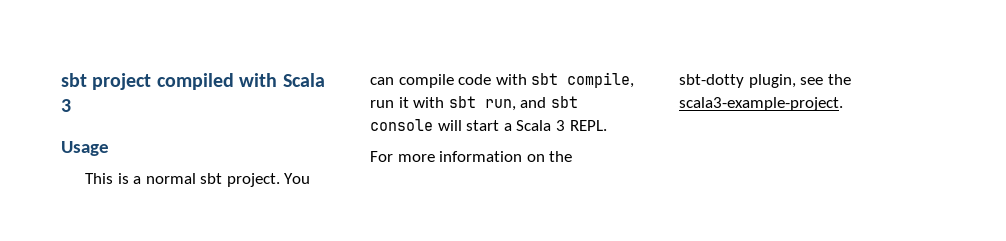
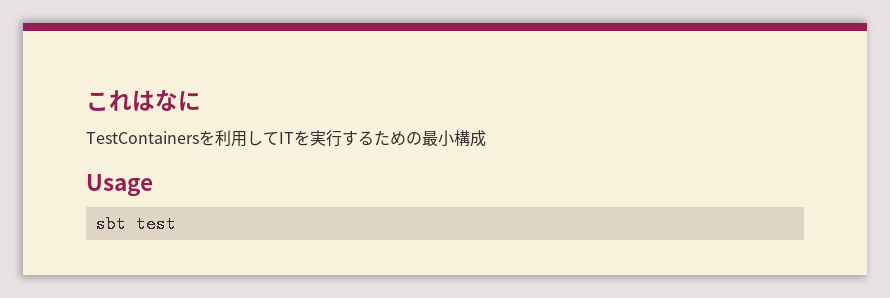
- sbt project compiled with Scala 3
+ これはなに
+ TestContainersを利用してITを実行するための最小構成
  Usage
- This is a normal sbt project. You can compile code with sbt compile, run it with sbt run, and sbt console will start a Scala 3 REPL.
- For more information on the sbt-dotty plugin, see the scala3-example-project.
+ sbt test

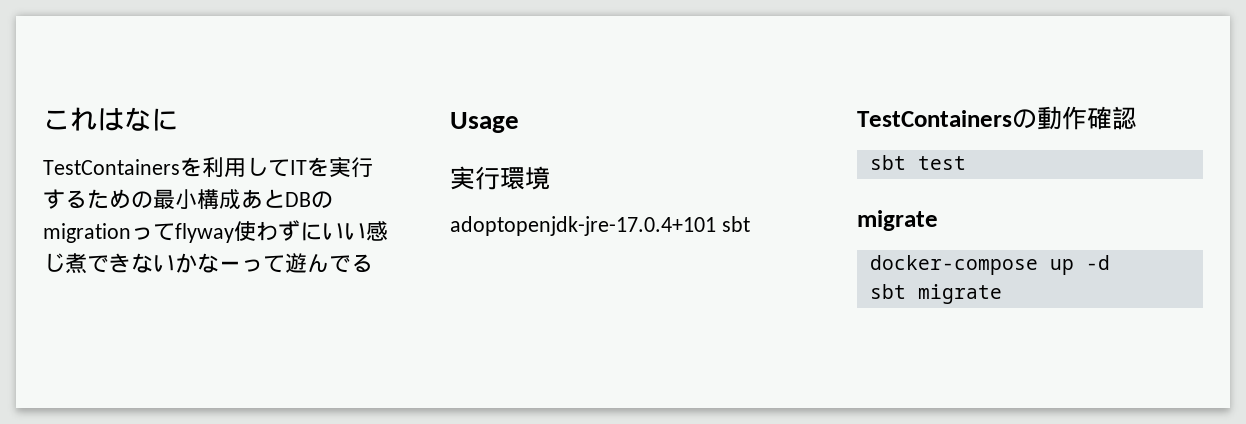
- TestContainersを利用してITを実行するための最小構成
+ TestContainersを利用してITを実行するための最小構成あとDBのmigrationってflyway使わずにいい感じ煮できないかなーって遊んでる
  Usage
+ 実行環境
+ adoptopenjdk-jre-17.0.4+101 sbt
+ TestContainersの動作確認
  sbt test
+ migrate
+ docker-compose up -d
+ sbt migrate

